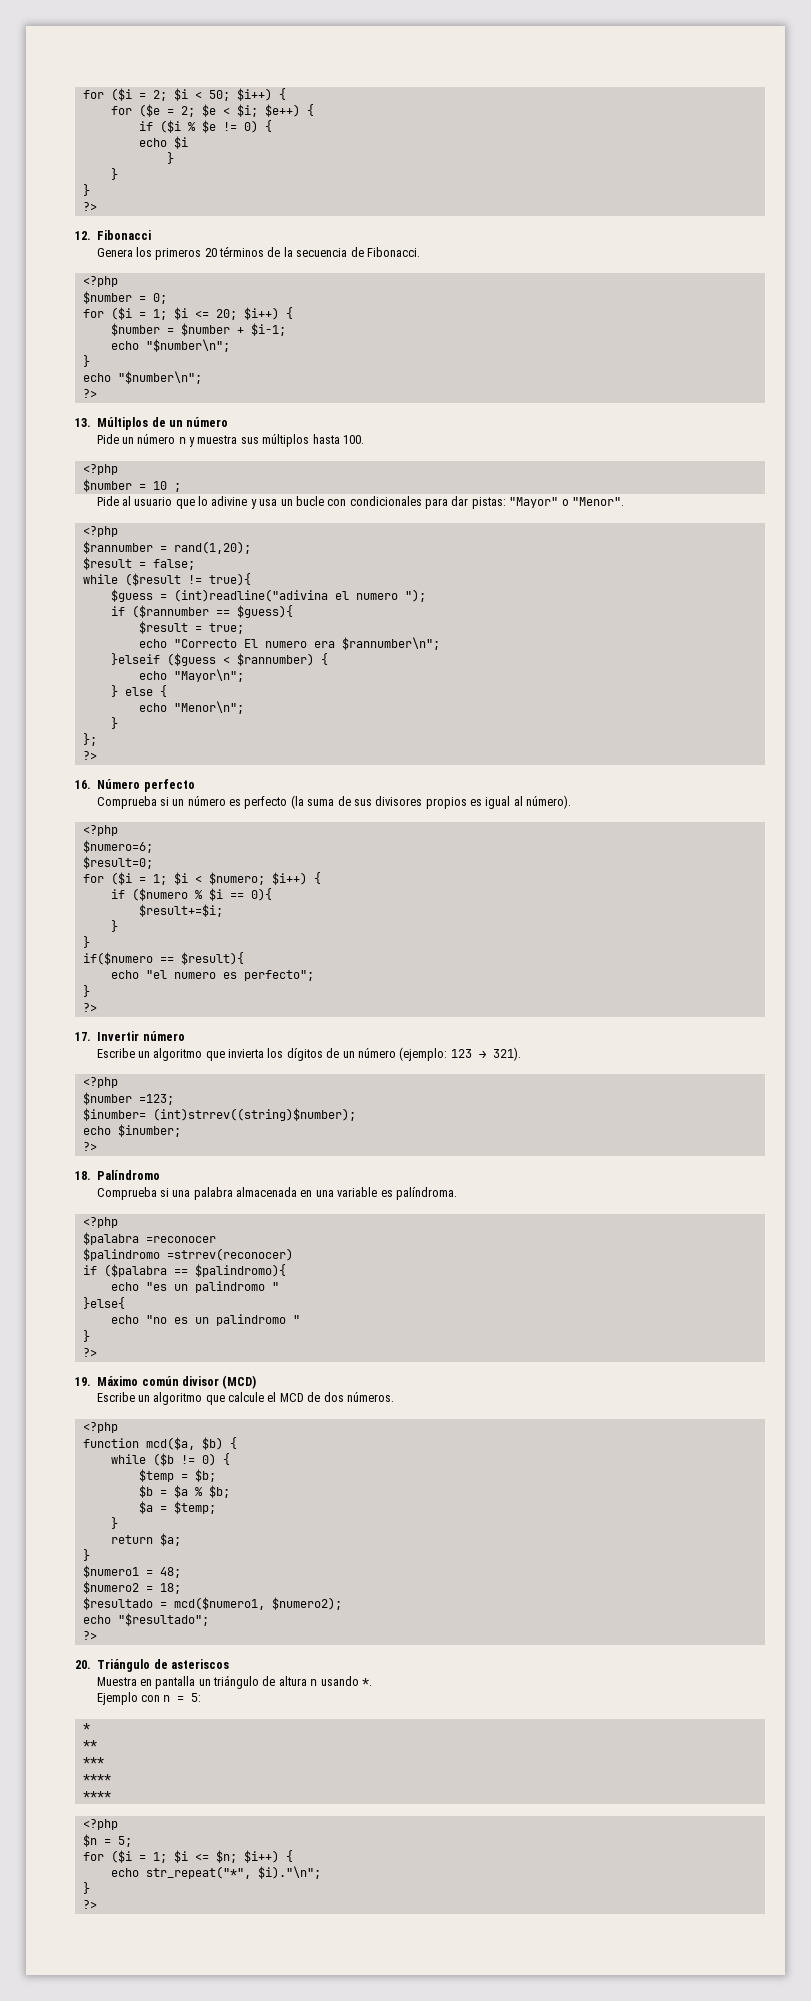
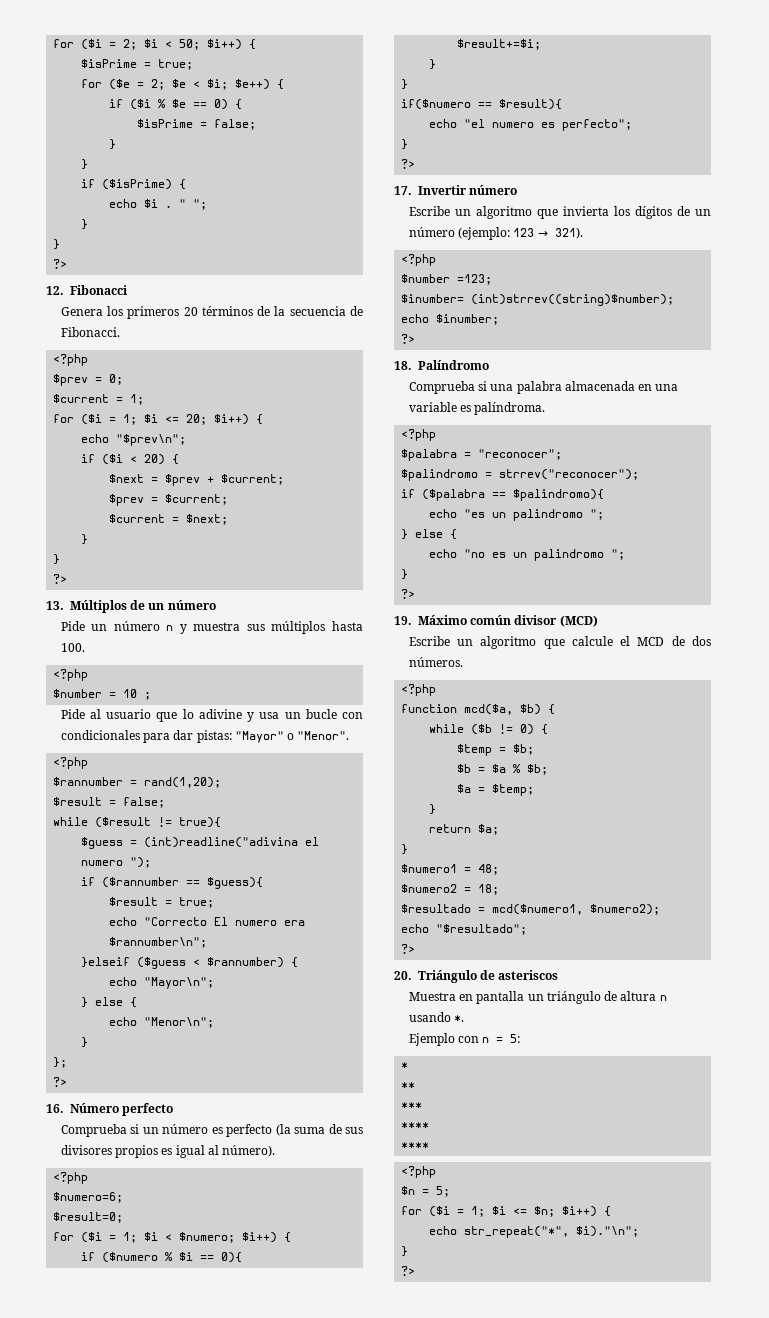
+ $isPrime = true;
- if ($i % $e != 0) {
+ if ($i % $e == 0) {
+ $isPrime = false;
+ }
+ }
+ if ($isPrime) {
- echo $i
- }
+ echo $i . " ";
- $number = 0;
+ $prev = 0;
+ $current = 1;
- $number = $number + $i-1;
- echo "$number\n";
+ echo "$prev\n";
+ if ($i < 20) {
+ $next = $prev + $current;
+ $prev = $current;
+ $current = $next;
  }
- echo "$number\n";
+ }
- $palabra =reconocer
+ $palabra = "reconocer";
- $palindromo =strrev(reconocer)
+ $palindromo = strrev("reconocer");
- echo "es un palindromo "
- }else{
+ echo "es un palindromo ";
+ } else {
- echo "no es un palindromo "
+ echo "no es un palindromo ";

